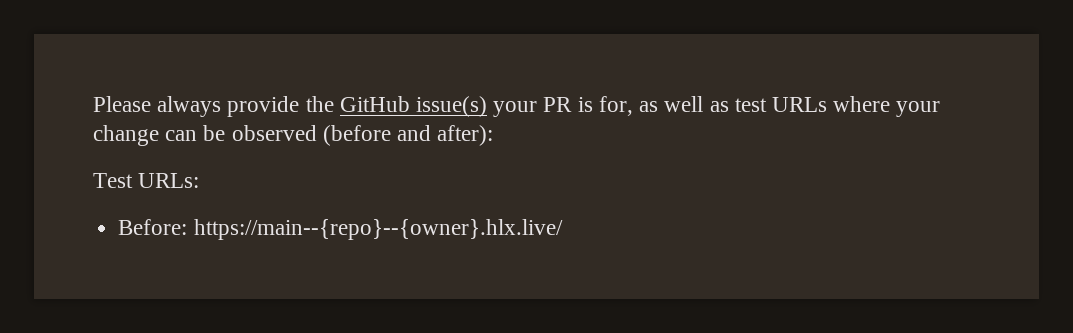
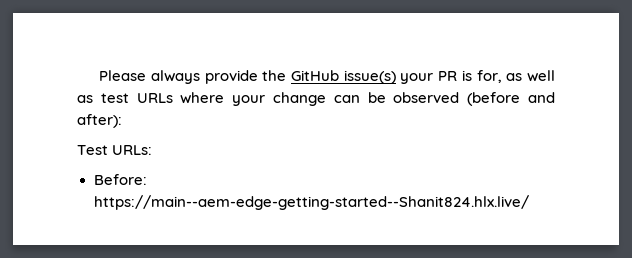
- Before: https://main--{repo}--{owner}.hlx.live/
+ Before: https://main--aem-edge-getting-started--Shanit824.hlx.live/

